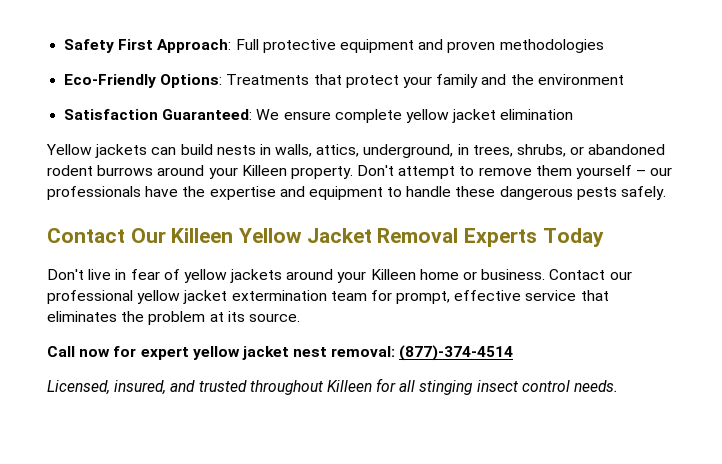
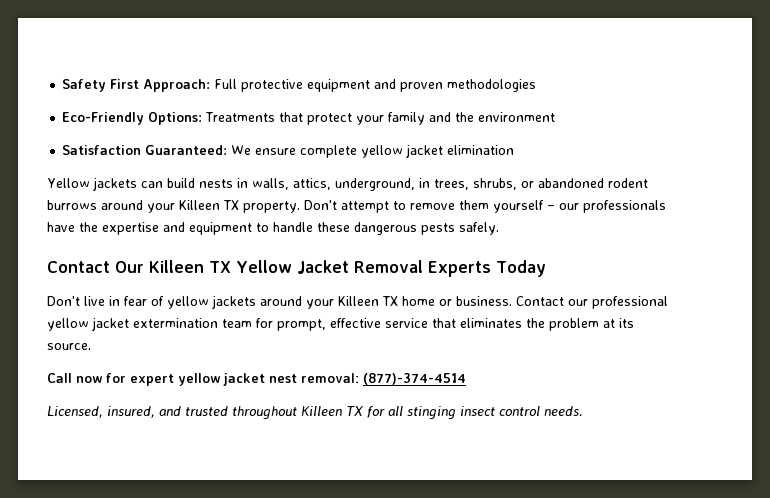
- Yellow jackets can build nests in walls, attics, underground, in trees, shrubs, or abandoned rodent burrows around your Killeen property.
+ Yellow jackets can build nests in walls, attics, underground, in trees, shrubs, or abandoned rodent burrows around your Killeen TX property.
- Contact Our Killeen Yellow Jacket Removal Experts Today
+ Contact Our Killeen TX Yellow Jacket Removal Experts Today
- Don't live in fear of yellow jackets around your Killeen home or business.
+ Don't live in fear of yellow jackets around your Killeen TX home or business.
- Licensed, insured, and trusted throughout Killeen for all stinging insect control needs.
+ Licensed, insured, and trusted throughout Killeen TX for all stinging insect control needs.

